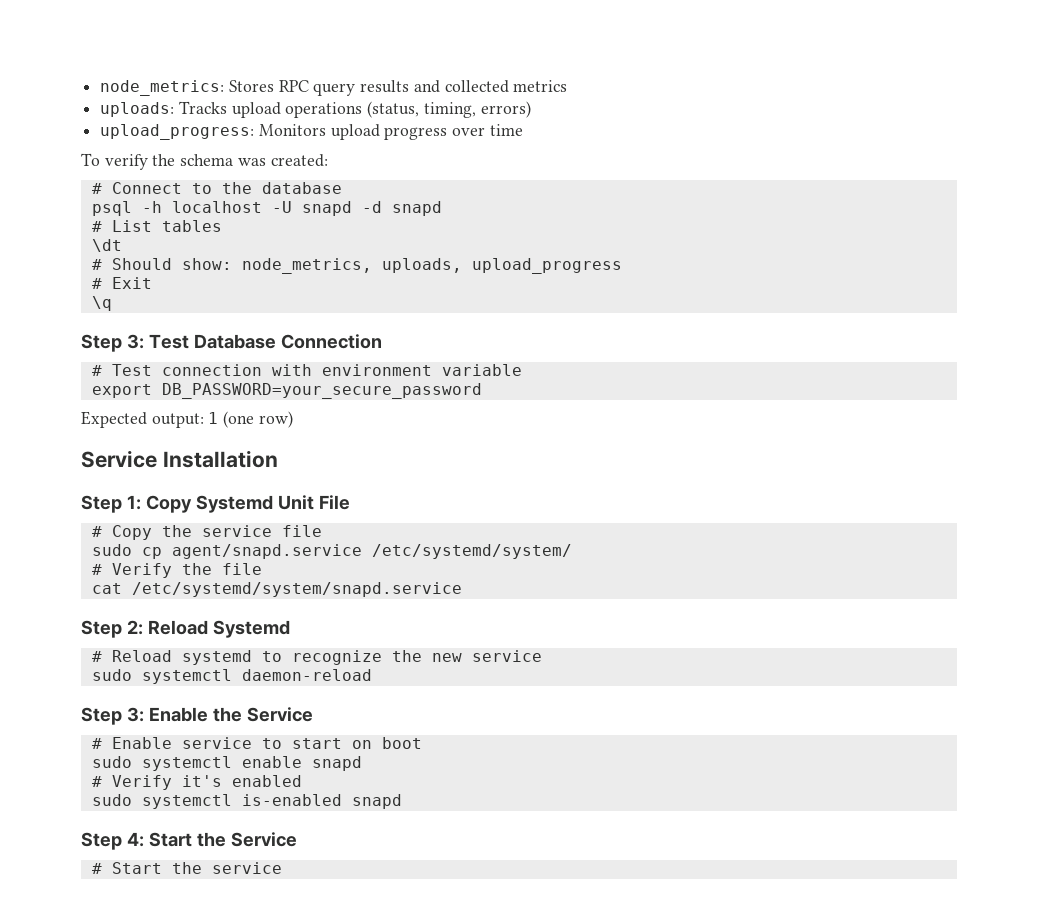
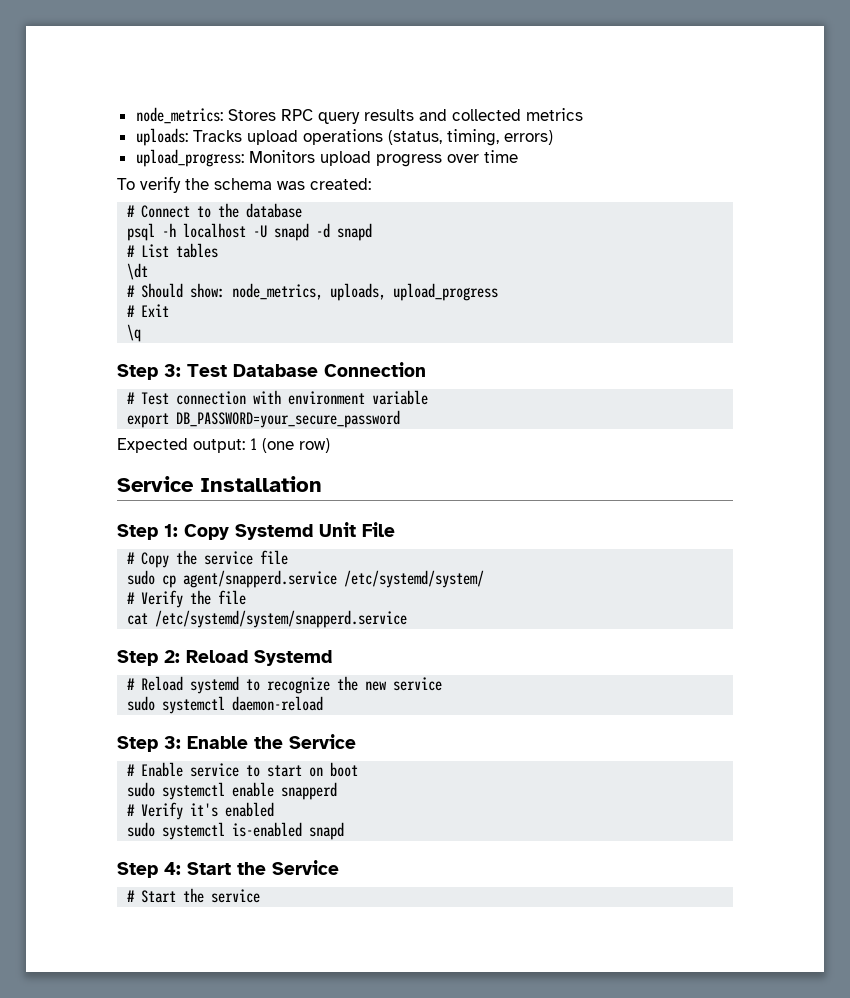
- sudo cp agent/snapd.service /etc/systemd/system/
+ sudo cp agent/snapperd.service /etc/systemd/system/
- cat /etc/systemd/system/snapd.service
+ cat /etc/systemd/system/snapperd.service
- sudo systemctl enable snapd
+ sudo systemctl enable snapperd

